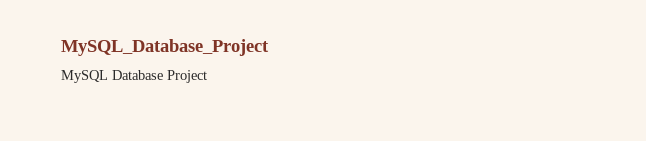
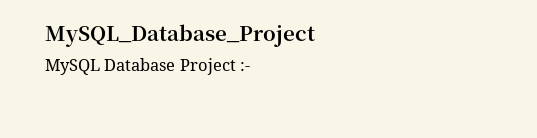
- MySQL Database Project
+ MySQL Database Project :-

